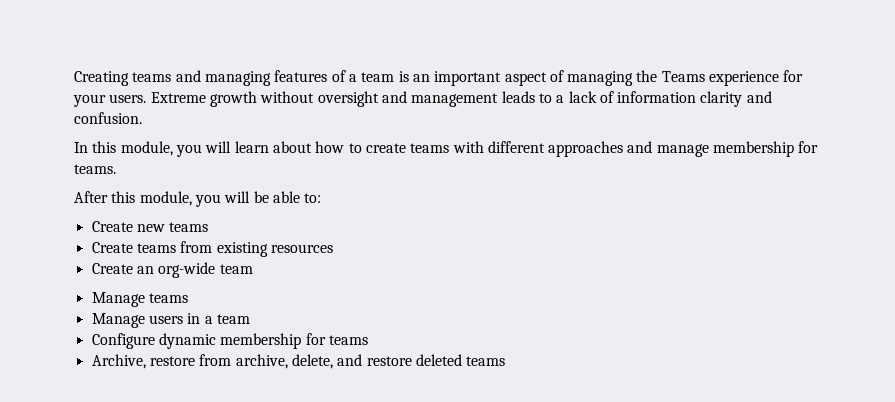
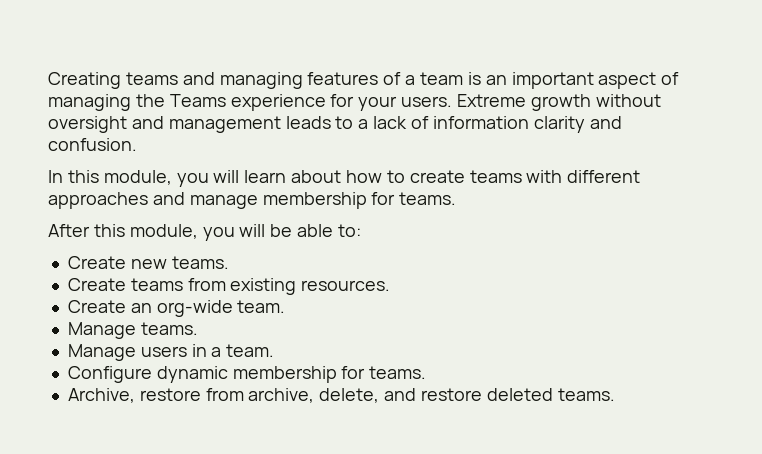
- Create new teams
+ Create new teams.
- Create teams from existing resources
+ Create teams from existing resources.
- Create an org-wide team
- Manage teams
+ Create an org-wide team.
+ Manage teams.
- Manage users in a team
+ Manage users in a team.
- Configure dynamic membership for teams
+ Configure dynamic membership for teams.
- Archive, restore from archive, delete, and restore deleted teams
+ Archive, restore from archive, delete, and restore deleted teams.

